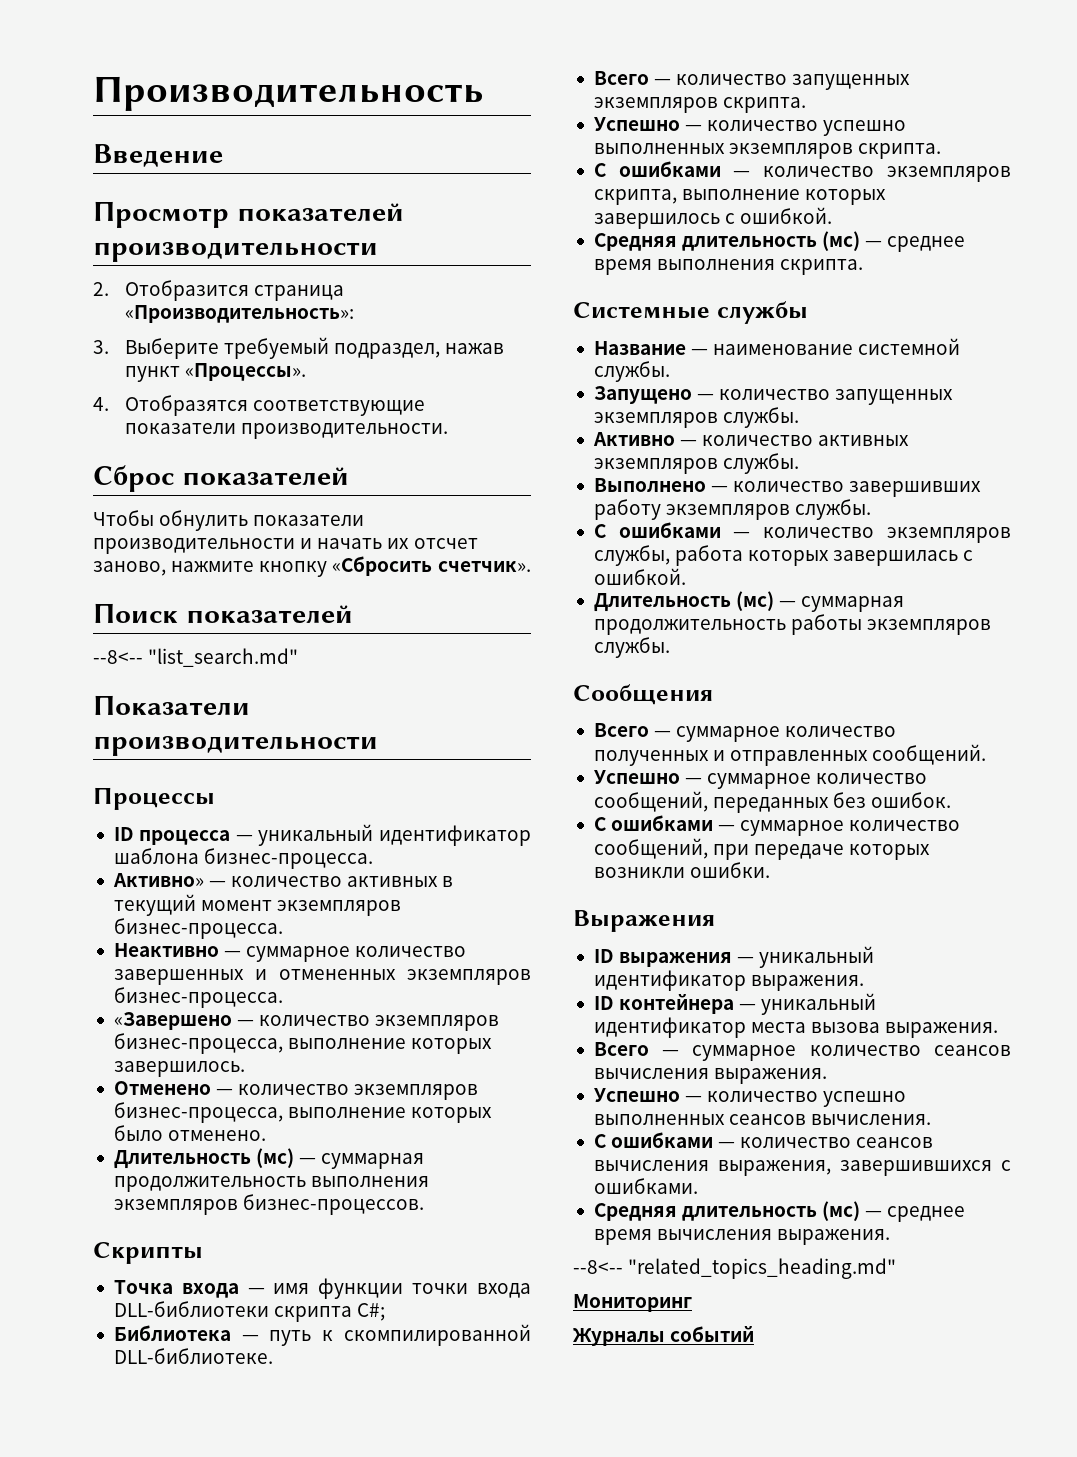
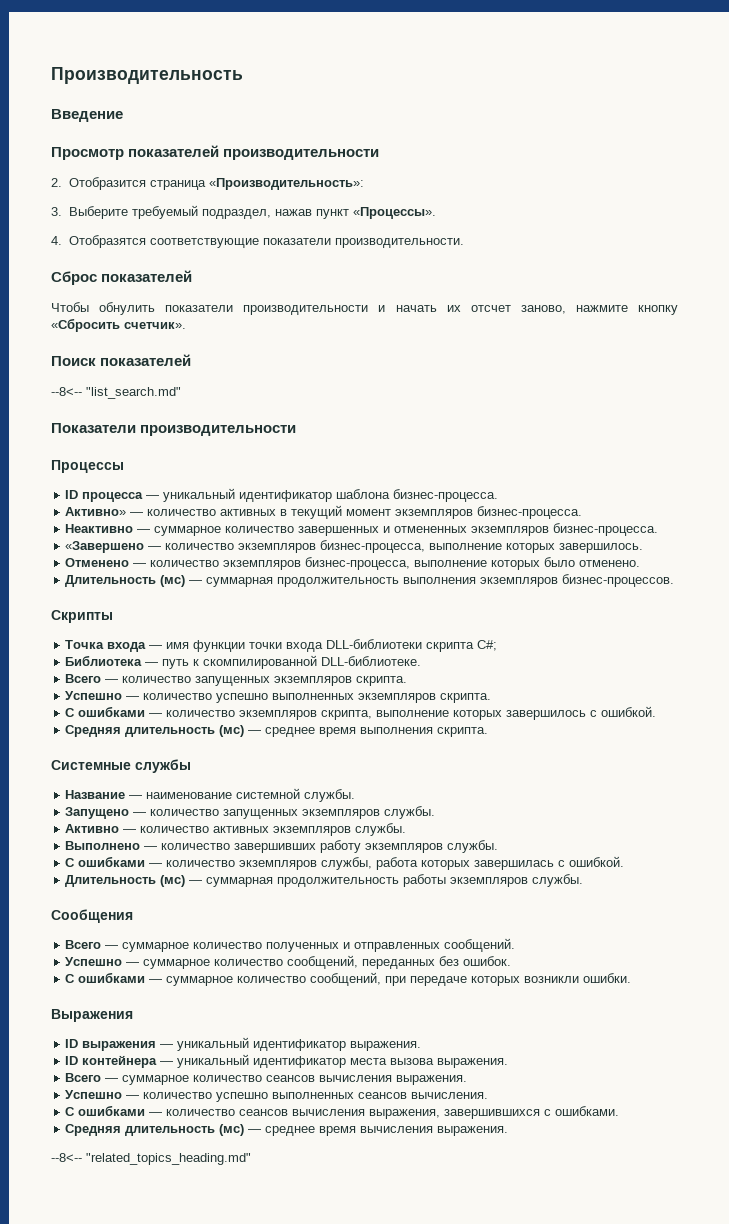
- Мониторинг
- Журналы событий

